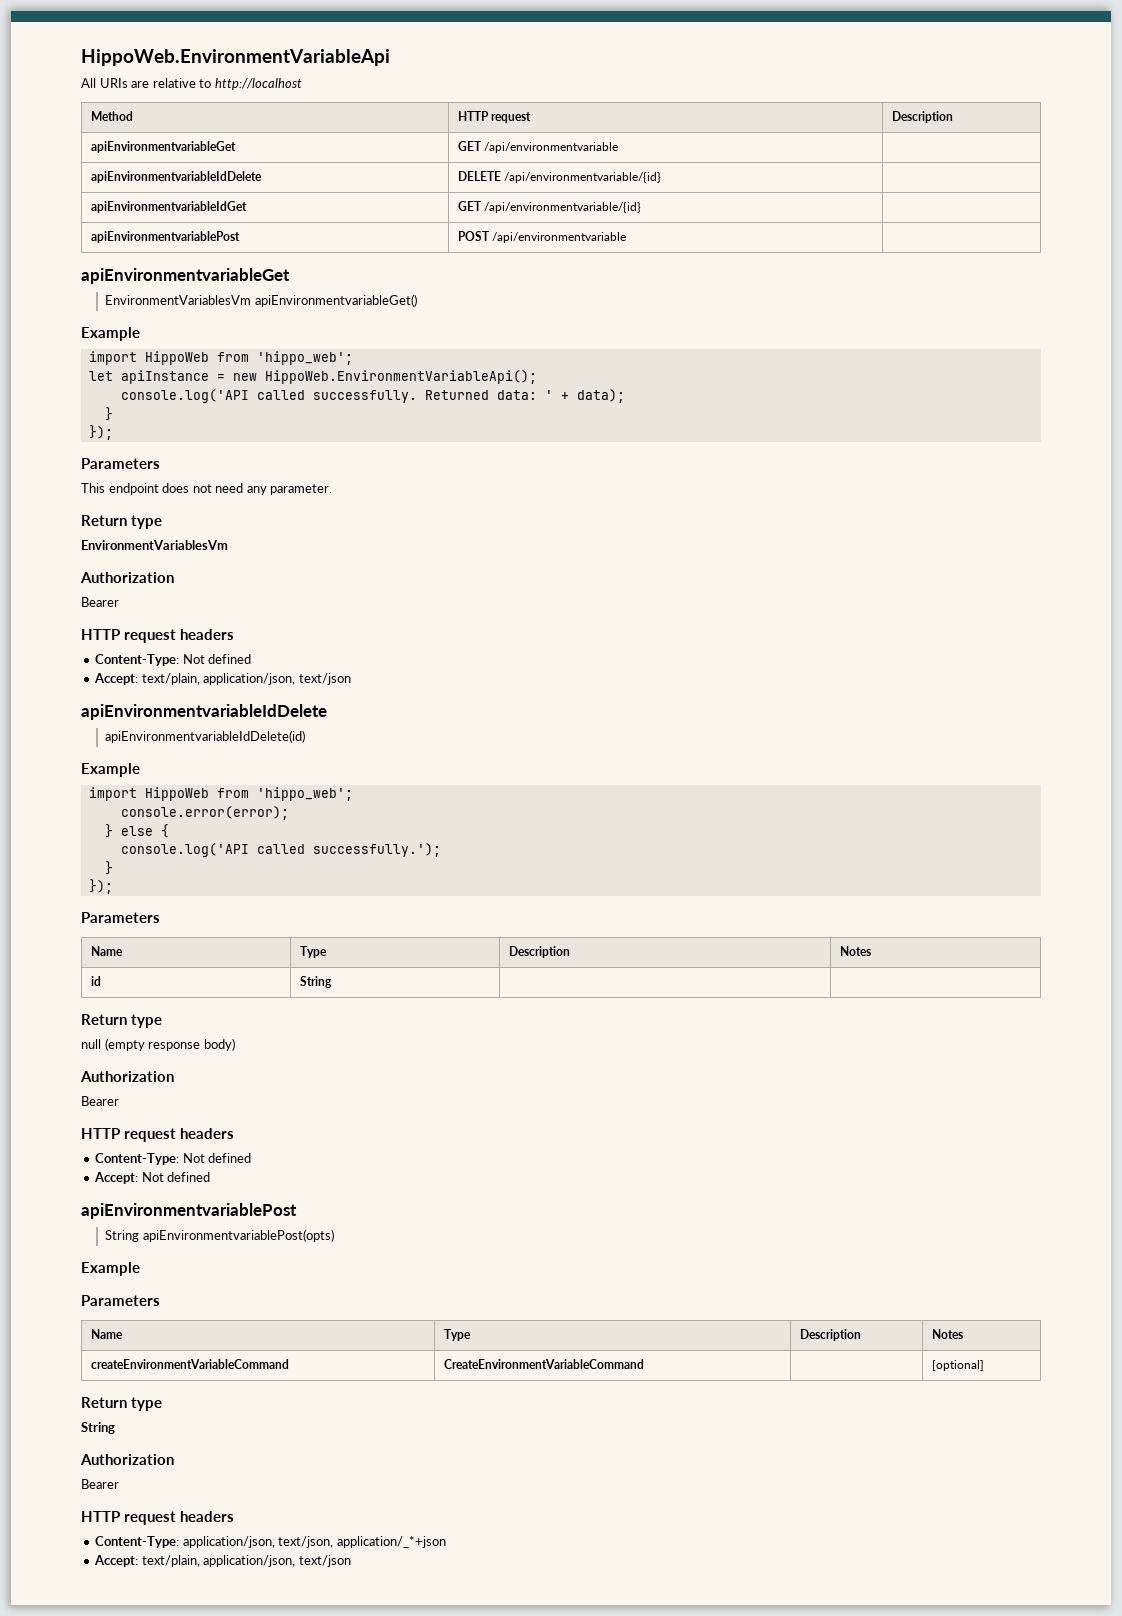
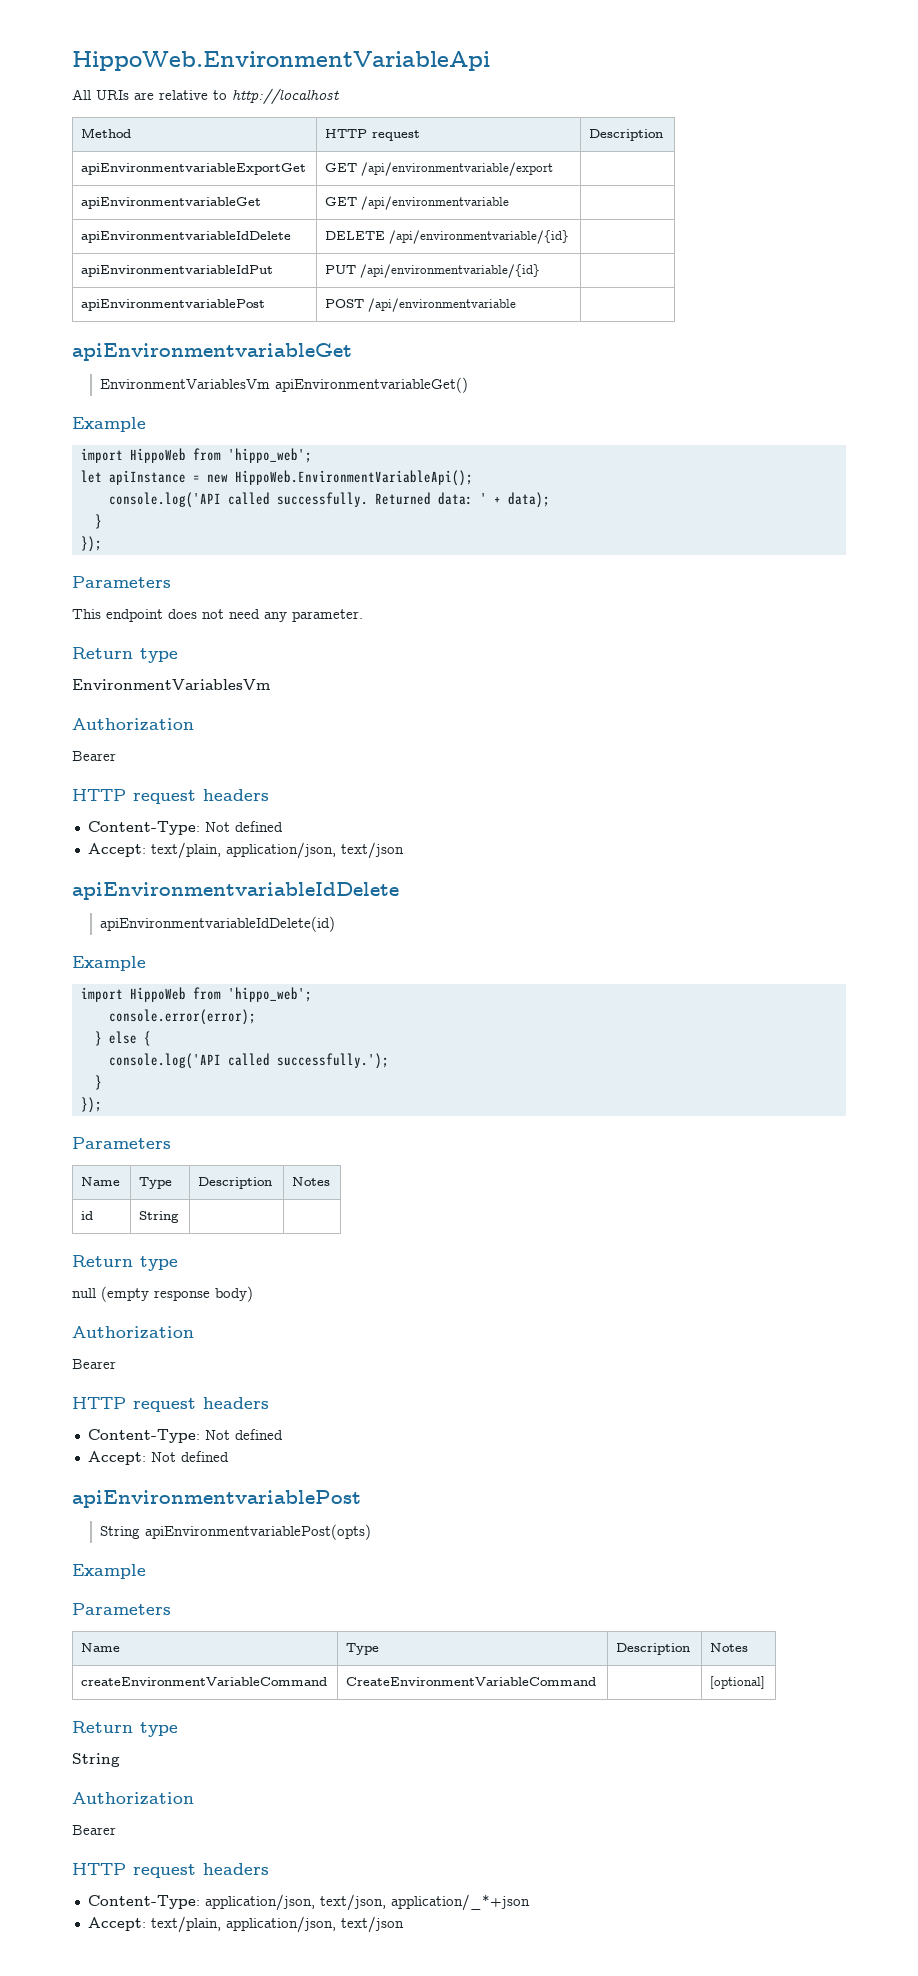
+ apiEnvironmentvariableExportGet | GET /api/environmentvariable/export |
- apiEnvironmentvariableIdGet | GET /api/environmentvariable/{id} |
+ apiEnvironmentvariableIdPut | PUT /api/environmentvariable/{id} |

